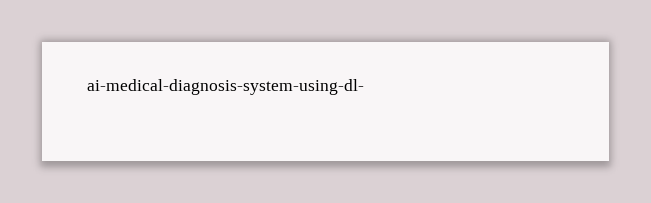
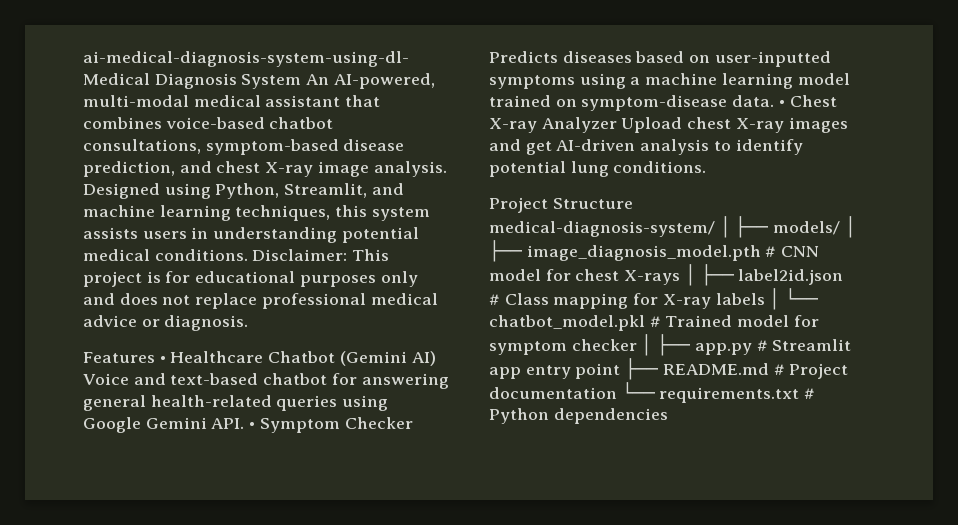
- ai-medical-diagnosis-system-using-dl-
+ ai-medical-diagnosis-system-using-dl- Medical Diagnosis System An AI-powered, multi-modal medical assistant that combines voice-based chatbot consultations, symptom-based disease prediction, and chest X-ray image analysis. Designed using Python, Streamlit, and machine learning techniques, this system assists users in understanding potential medical conditions. Disclaimer: This project is for educational purposes only and does not replace professional medical advice or diagnosis.
+ Features • Healthcare Chatbot (Gemini AI) Voice and text-based chatbot for answering general health-related queries using Google Gemini API. • Symptom Checker Predicts diseases based on user-inputted symptoms using a machine learning model trained on symptom-disease data. • Chest X-ray Analyzer Upload chest X-ray images and get AI-driven analysis to identify potential lung conditions.
+ Project Structure medical-diagnosis-system/ │ ├── models/ │ ├── image_diagnosis_model.pth # CNN model for chest X-rays │ ├── label2id.json # Class mapping for X-ray labels │ └── chatbot_model.pkl # Trained model for symptom checker │ ├── app.py # Streamlit app entry point ├── README.md # Project documentation └── requirements.txt # Python dependencies

